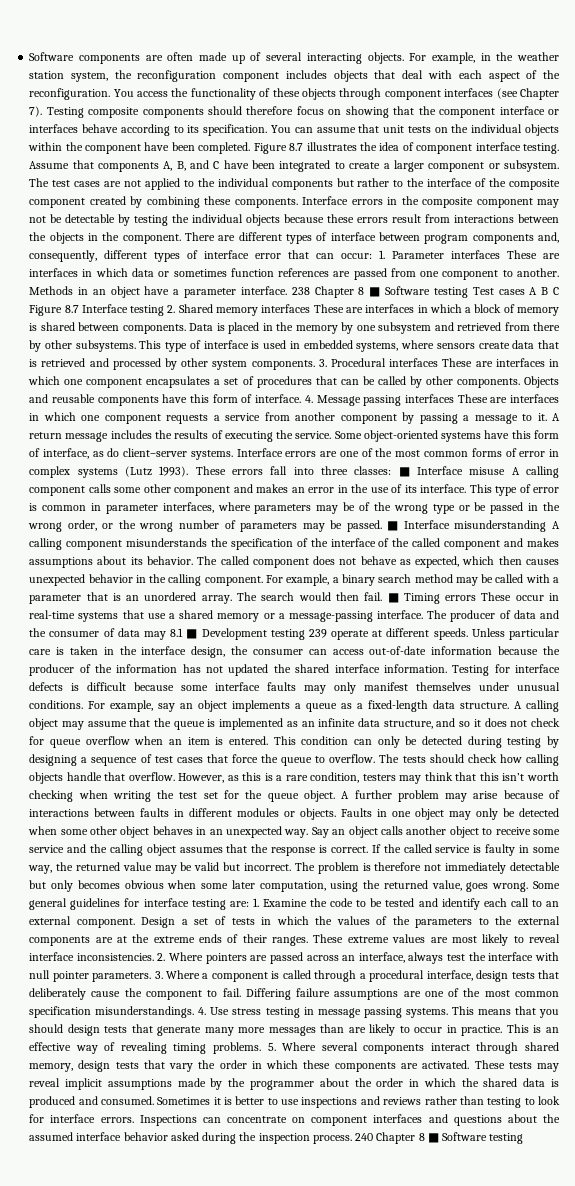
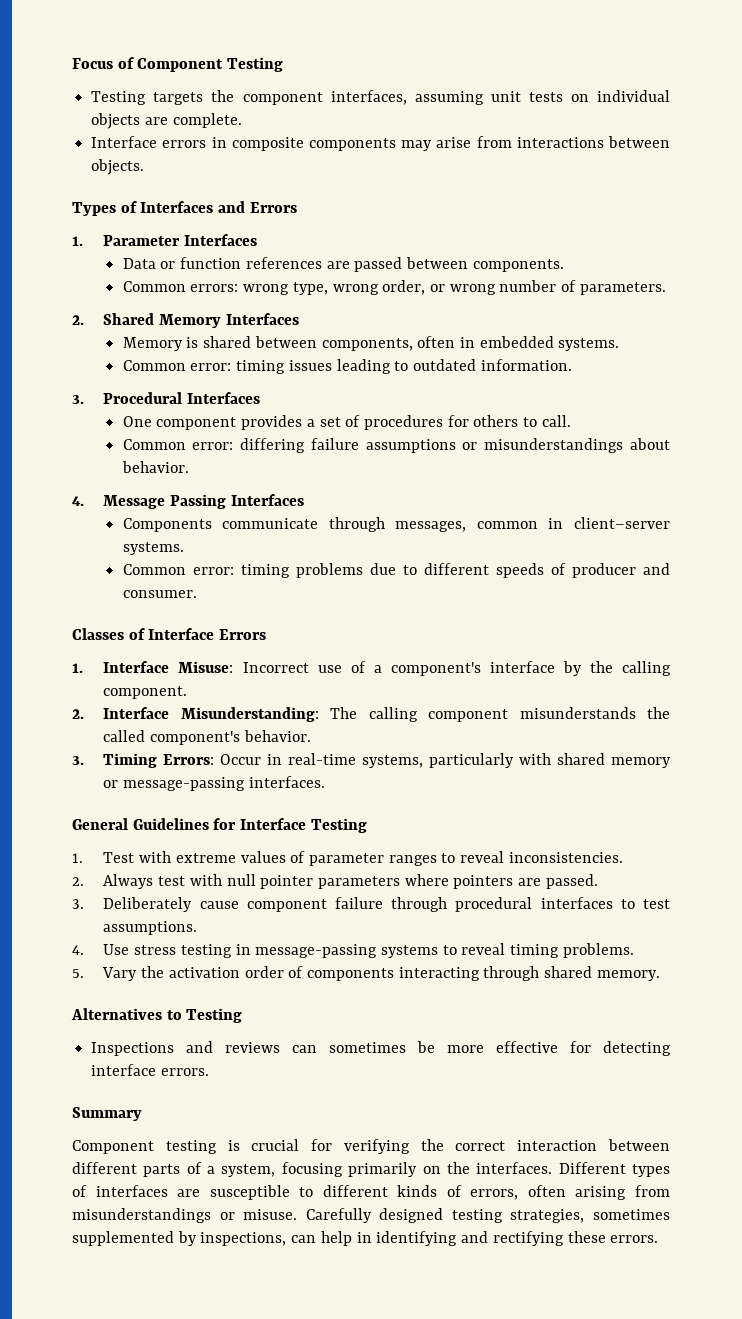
- Software components are often made up of several interacting objects. For example, in the weather station system, the reconfiguration component includes objects that deal with each aspect of the reconfiguration. You access the functionality of these objects through component interfaces (see Chapter 7). Testing composite components should therefore focus on showing that the component interface or interfaces behave according to its specification. You can assume that unit tests on the individual objects within the component have been completed. Figure 8.7 illustrates the idea of component interface testing. Assume that components A, B, and C have been integrated to create a larger component or subsystem. The test cases are not applied to the individual components but rather to the interface of the composite component created by combining these components. Interface errors in the composite component may not be detectable by testing the individual objects because these errors result from interactions between the objects in the component. There are different types of interface between program components and, consequently, different types of interface error that can occur: 1. Parameter interfaces These are interfaces in which data or sometimes function references are passed from one component to another. Methods in an object have a parameter interface. 238 Chapter 8 ■ Software testing Test cases A B C Figure 8.7 Interface testing 2. Shared memory interfaces These are interfaces in which a block of memory is shared between components. Data is placed in the memory by one subsystem and retrieved from there by other subsystems. This type of interface is used in embedded systems, where sensors create data that is retrieved and processed by other system components. 3. Procedural interfaces These are interfaces in which one component encapsulates a set of procedures that can be called by other components. Objects and reusable components have this form of interface. 4. Message passing interfaces These are interfaces in which one component requests a service from another component by passing a message to it. A return message includes the results of executing the service. Some object-oriented systems have this form of interface, as do client–server systems. Interface errors are one of the most common forms of error in complex systems (Lutz 1993). These errors fall into three classes: ■ Interface misuse A calling component calls some other component and makes an error in the use of its interface. This type of error is common in parameter interfaces, where parameters may be of the wrong type or be passed in the wrong order, or the wrong number of parameters may be passed. ■ Interface misunderstanding A calling component misunderstands the specification of the interface of the called component and makes assumptions about its behavior. The called component does not behave as expected, which then causes unexpected behavior in the calling component. For example, a binary search method may be called with a parameter that is an unordered array. The search would then fail. ■ Timing errors These occur in real-time systems that use a shared memory or a message-passing interface. The producer of data and the consumer of data may 8.1 ■ Development testing 239 operate at different speeds. Unless particular care is taken in the interface design, the consumer can access out-of-date information because the producer of the information has not updated the shared interface information. Testing for interface defects is difficult because some interface faults may only manifest themselves under unusual conditions. For example, say an object implements a queue as a fixed-length data structure. A calling object may assume that the queue is implemented as an infinite data structure, and so it does not check for queue overflow when an item is entered. This condition can only be detected during testing by designing a sequence of test cases that force the queue to overflow. The tests should check how calling objects handle that overflow. However, as this is a rare condition, testers may think that this isn’t worth checking when writing the test set for the queue object. A further problem may arise because of interactions between faults in different modules or objects. Faults in one object may only be detected when some other object behaves in an unexpected way. Say an object calls another object to receive some service and the calling object assumes that the response is correct. If the called service is faulty in some way, the returned value may be valid but incorrect. The problem is therefore not immediately detectable but only becomes obvious when some later computation, using the returned value, goes wrong. Some general guidelines for interface testing are: 1. Examine the code to be tested and identify each call to an external component. Design a set of tests in which the values of the parameters to the external components are at the extreme ends of their ranges. These extreme values are most likely to reveal interface inconsistencies. 2. Where pointers are passed across an interface, always test the interface with null pointer parameters. 3. Where a component is called through a procedural interface, design tests that deliberately cause the component to fail. Differing failure assumptions are one of the most common specification misunderstandings. 4. Use stress testing in message passing systems. This means that you should design tests that generate many more messages than are likely to occur in practice. This is an effective way of revealing timing problems. 5. Where several components interact through shared memory, design tests that vary the order in which these components are activated. These tests may reveal implicit assumptions made by the programmer about the order in which the shared data is produced and consumed. Sometimes it is better to use inspections and reviews rather than testing to look for interface errors. Inspections can concentrate on component interfaces and questions about the assumed interface behavior asked during the inspection process. 240 Chapter 8 ■ Software testing
+ Focus of Component Testing
+ Testing targets the component interfaces, assuming unit tests on individual objects are complete.
+ Interface errors in composite components may arise from interactions between objects.
+ Types of Interfaces and Errors
+ 1. Parameter Interfaces
+ Data or function references are passed between components.
+ Common errors: wrong type, wrong order, or wrong number of parameters.
+ 2. Shared Memory Interfaces
+ Memory is shared between components, often in embedded systems.
+ Common error: timing issues leading to outdated information.
+ 3. Procedural Interfaces
+ One component provides a set of procedures for others to call.
+ Common error: differing failure assumptions or misunderstandings about behavior.
+ 4. Message Passing Interfaces
+ Components communicate through messages, common in client–server systems.
+ Common error: timing problems due to different speeds of producer and consumer.
+ Classes of Interface Errors
+ 1. Interface Misuse: Incorrect use of a component's interface by the calling component.
+ 2. Interface Misunderstanding: The calling component misunderstands the called component's behavior.
+ 3. Timing Errors: Occur in real-time systems, particularly with shared memory or message-passing interfaces.
+ General Guidelines for Interface Testing
+ 1. Test with extreme values of parameter ranges to reveal inconsistencies.
+ 2. Always test with null pointer parameters where pointers are passed.
+ 3. Deliberately cause component failure through procedural interfaces to test assumptions.
+ 4. Use stress testing in message-passing systems to reveal timing problems.
+ 5. Vary the activation order of components interacting through shared memory.
+ Alternatives to Testing
+ Inspections and reviews can sometimes be more effective for detecting interface errors.
+ Summary
+ Component testing is crucial for verifying the correct interaction between different parts of a system, focusing primarily on the interfaces. Different types of interfaces are susceptible to different kinds of errors, often arising from misunderstandings or misuse. Carefully designed testing strategies, sometimes supplemented by inspections, can help in identifying and rectifying these errors.

